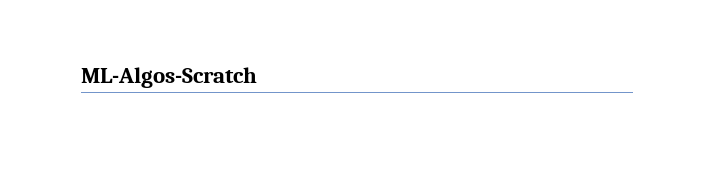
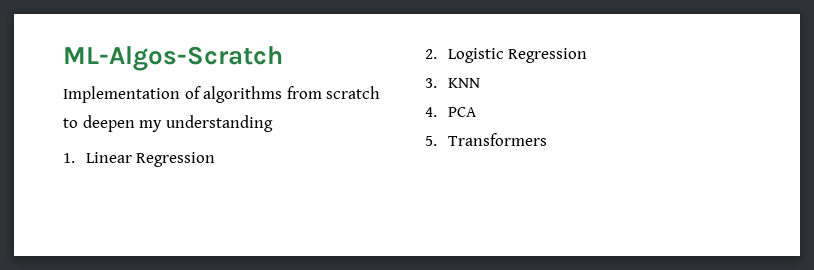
+ Implementation of algorithms from scratch to deepen my understanding
+ 1. Linear Regression
+ 2. Logistic Regression
+ 3. KNN
+ 4. PCA
+ 5. Transformers

